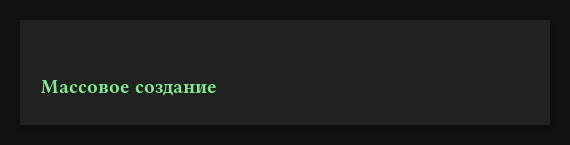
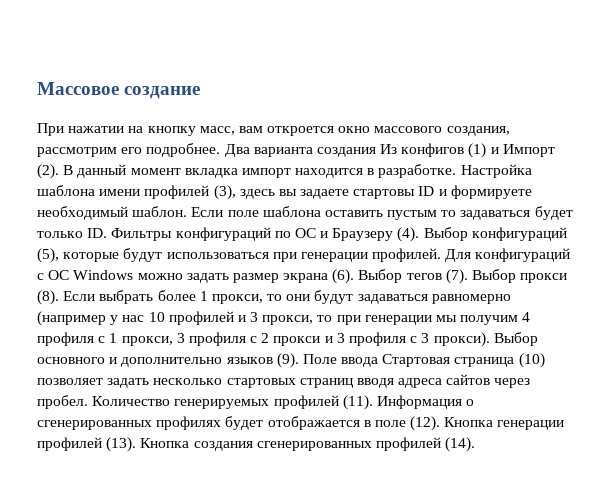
+ При нажатии на кнопку масс, вам откроется окно массового создания, рассмотрим его подробнее. Два варианта создания Из конфигов (1) и Импорт (2). В данный момент вкладка импорт находится в разработке. Настройка шаблона имени профилей (3), здесь вы задаете стартовы ID и формируете необходимый шаблон. Если поле шаблона оставить пустым то задаваться будет только ID. Фильтры конфигураций по ОС и Браузеру (4). Выбор конфигураций (5), которые будут использоваться при генерации профилей. Для конфигураций с ОС Windows можно задать размер экрана (6). Выбор тегов (7). Выбор прокси (8). Если выбрать более 1 прокси, то они будут задаваться равномерно (например у нас 10 профилей и 3 прокси, то при генерации мы получим 4 профиля с 1 прокси, 3 профиля с 2 прокси и 3 профиля с 3 прокси). Выбор основного и дополнительно языков (9). Поле ввода Стартовая страница (10) позволяет задать несколько стартовых страниц вводя адреса сайтов через пробел. Количество генерируемых профилей (11). Информация о сгенерированных профилях будет отображается в поле (12). Кнопка генерации профилей (13). Кнопка создания сгенерированных профилей (14).

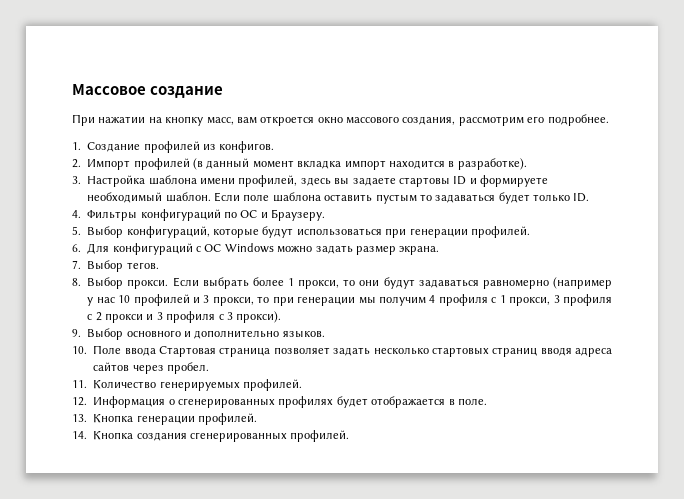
- При нажатии на кнопку масс, вам откроется окно массового создания, рассмотрим его подробнее. Два варианта создания Из конфигов (1) и Импорт (2). В данный момент вкладка импорт находится в разработке. Настройка шаблона имени профилей (3), здесь вы задаете стартовы ID и формируете необходимый шаблон.
+ При нажатии на кнопку масс, вам откроется окно массового создания, рассмотрим его подробнее.
+ 1. Cоздание профилей из конфигов.
+ 2. Импорт профилей (в данный момент вкладка импорт находится в разработке).
+ 3. Настройка шаблона имени профилей, здесь вы задаете стартовы ID и формируете необходимый шаблон.
- Если поле шаблона оставить пустым то задаваться будет только ID. Фильтры конфигураций по ОС и Браузеру (4). Выбор конфигураций (5), которые будут использоваться при генерации профилей. Для конфигураций с ОС Windows можно задать размер экрана (6). Выбор тегов (7). Выбор прокси (8).
+ Если поле шаблона оставить пустым то задаваться будет только ID.
+ 4. Фильтры конфигураций по ОС и Браузеру.
+ 5. Выбор конфигураций, которые будут использоваться при генерации профилей.
+ 6. Для конфигураций с ОС Windows можно задать размер экрана.
+ 7. Выбор тегов.
+ 8. Выбор прокси.
- Если выбрать более 1 прокси, то они будут задаваться равномерно (например у нас 10 профилей и 3 прокси, то при генерации мы получим 4 профиля с 1 прокси, 3 профиля с 2 прокси и 3 профиля с 3 прокси). Выбор основного и дополнительно языков (9). Поле ввода Стартовая страница (10) позволяет задать несколько стартовых страниц вводя адреса сайтов через пробел. Количество генерируемых профилей (11). Информация о сгенерированных профилях будет отображается в поле (12). Кнопка генерации профилей (13). Кнопка создания сгенерированных профилей (14).
+ Если выбрать более 1 прокси, то они будут задаваться равномерно (например у нас 10 профилей и 3 прокси, то при генерации мы получим 4 профиля с 1 прокси, 3 профиля с 2 прокси и 3 профиля с 3 прокси).
+ 9. Выбор основного и дополнительно языков.
+ 10. Поле ввода Стартовая страница позволяет задать несколько стартовых страниц вводя адреса сайтов через пробел.
+ 11. Количество генерируемых профилей.
+ 12. Информация о сгенерированных профилях будет отображается в поле.
+ 13. Кнопка генерации профилей.
+ 14. Кнопка создания сгенерированных профилей.

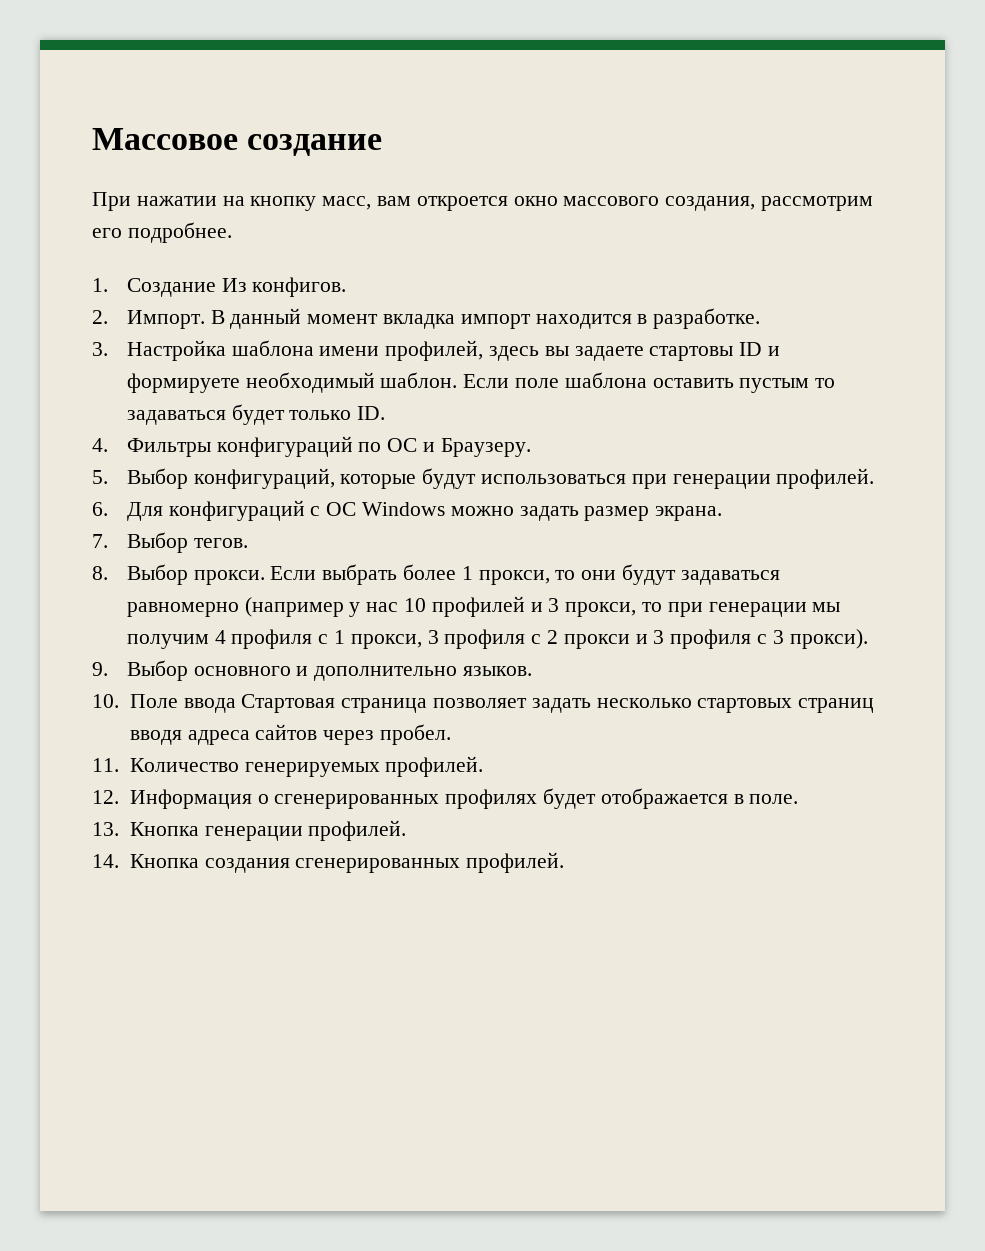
- 1. Cоздание профилей из конфигов.
+ 1. Cоздание Из конфигов.
- 2. Импорт профилей (в данный момент вкладка импорт находится в разработке).
+ 2. Импорт. В данный момент вкладка импорт находится в разработке.

